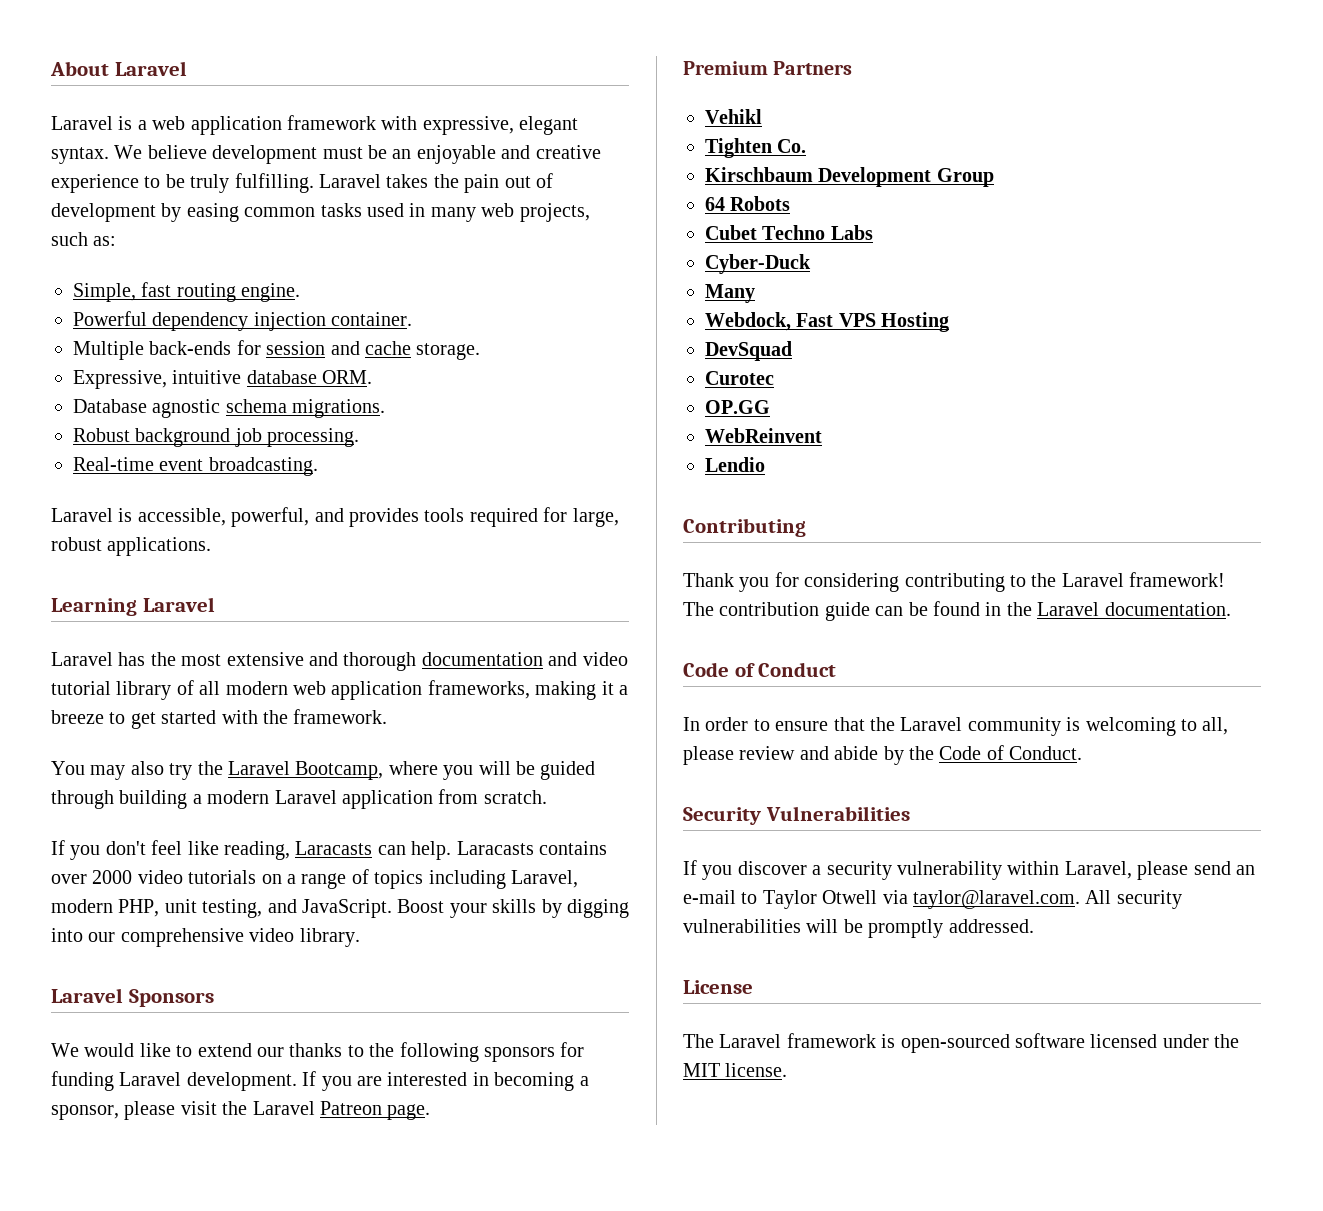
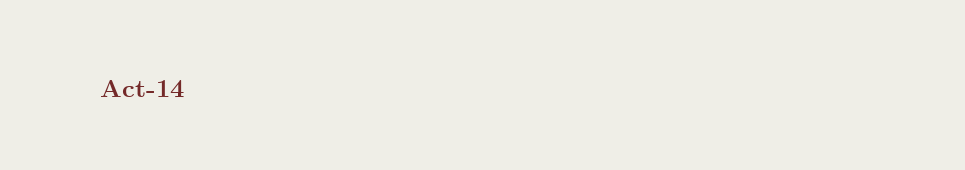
- About Laravel
- Laravel is a web application framework with expressive, elegant syntax. We believe development must be an enjoyable and creative experience to be truly fulfilling. Laravel takes the pain out of development by easing common tasks used in many web projects, such as:
- Simple, fast routing engine.
- Powerful dependency injection container.
- Multiple back-ends for session and cache storage.
- Expressive, intuitive database ORM.
- Database agnostic schema migrations.
- Robust background job processing.
- Real-time event broadcasting.
- Laravel is accessible, powerful, and provides tools required for large, robust applications.
- Learning Laravel
- Laravel has the most extensive and thorough documentation and video tutorial library of all modern web application frameworks, making it a breeze to get started with the framework.
- You may also try the Laravel Bootcamp, where you will be guided through building a modern Laravel application from scratch.
- If you don't feel like reading, Laracasts can help. Laracasts contains over 2000 video tutorials on a range of topics including Laravel, modern PHP, unit testing, and JavaScript. Boost your skills by digging into our comprehensive video library.
- Laravel Sponsors
- We would like to extend our thanks to the following sponsors for funding Laravel development. If you are interested in becoming a sponsor, please visit the Laravel Patreon page.
- Premium Partners
- Vehikl
- Tighten Co.
- Kirschbaum Development Group
- 64 Robots
- Cubet Techno Labs
- Cyber-Duck
- Many
- Webdock, Fast VPS Hosting
- DevSquad
- Curotec
- OP.GG
- WebReinvent
- Lendio
- Contributing
- Thank you for considering contributing to the Laravel framework! The contribution guide can be found in the Laravel documentation.
- Code of Conduct
- In order to ensure that the Laravel community is welcoming to all, please review and abide by the Code of Conduct.
- Security Vulnerabilities
- If you discover a security vulnerability within Laravel, please send an e-mail to Taylor Otwell via taylor@laravel.com. All security vulnerabilities will be promptly addressed.
- License
- The Laravel framework is open-sourced software licensed under the MIT license.
+ Act-14

